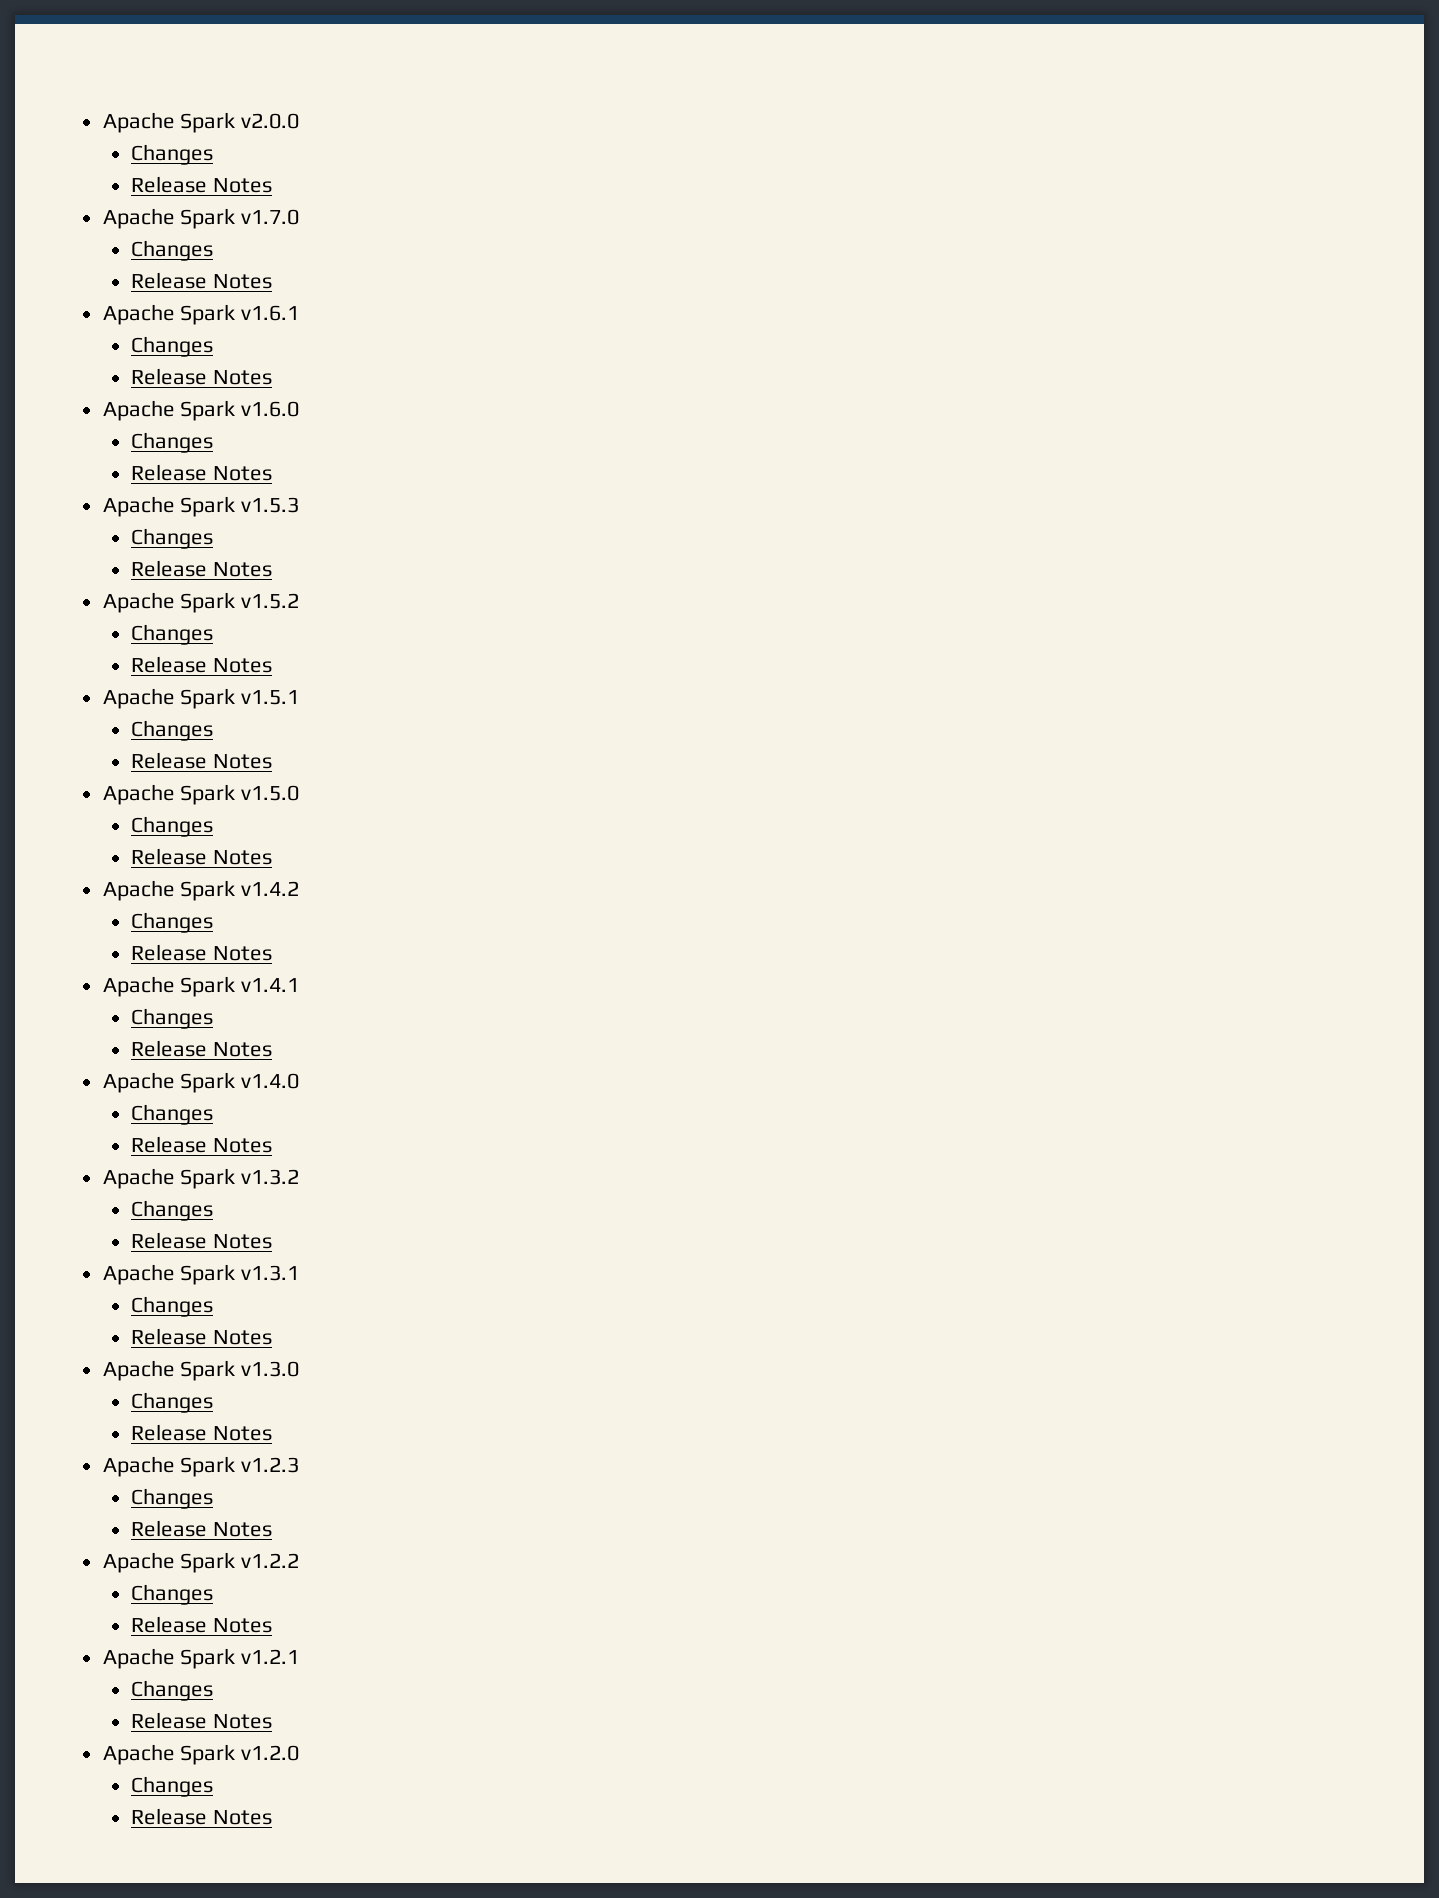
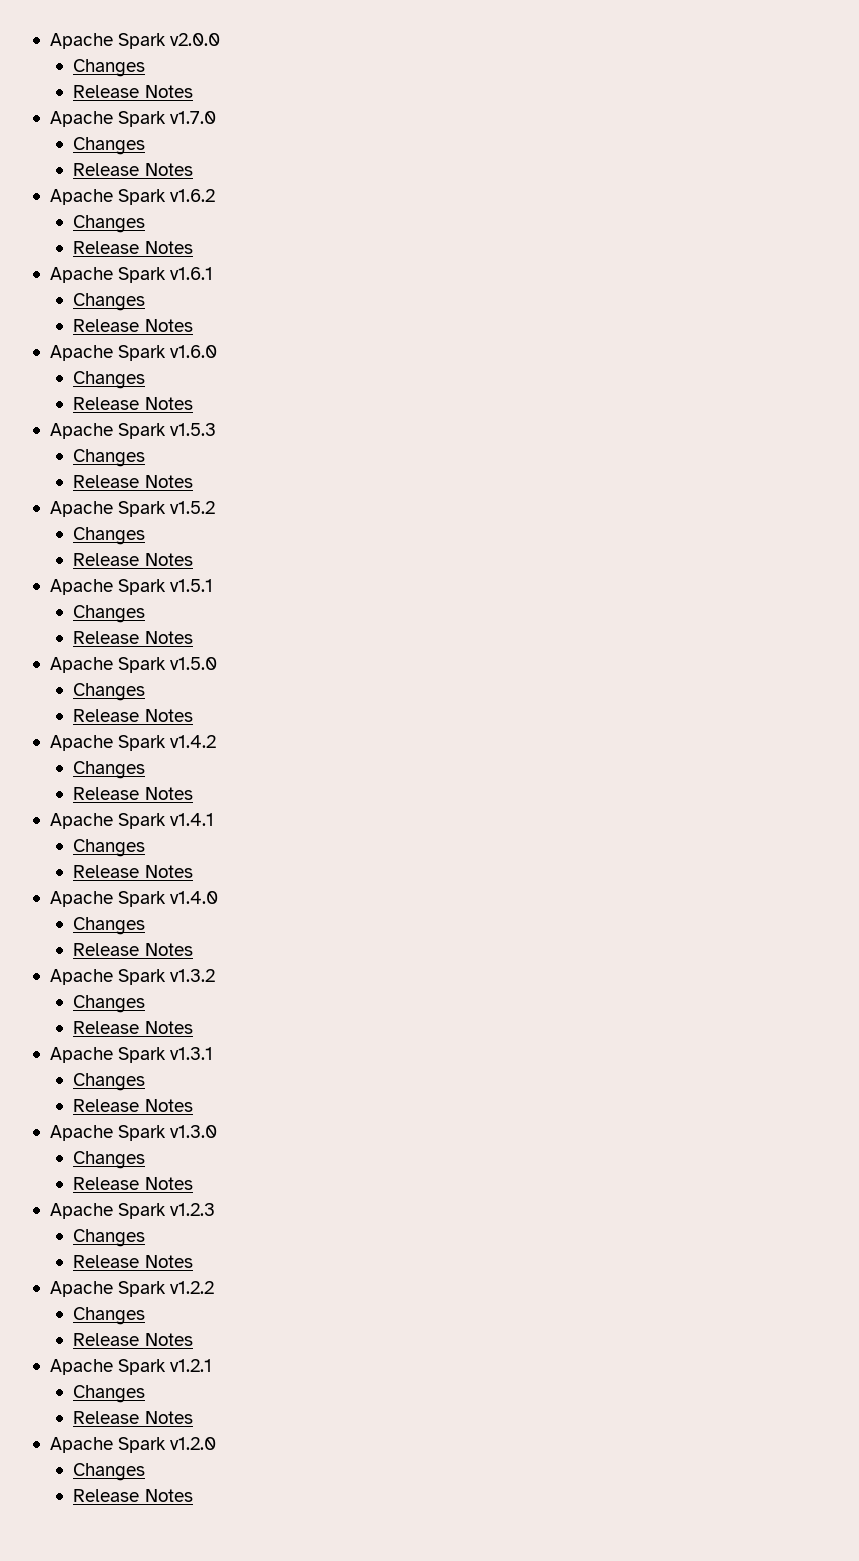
+ Apache Spark v1.6.2
+ Changes
+ Release Notes

